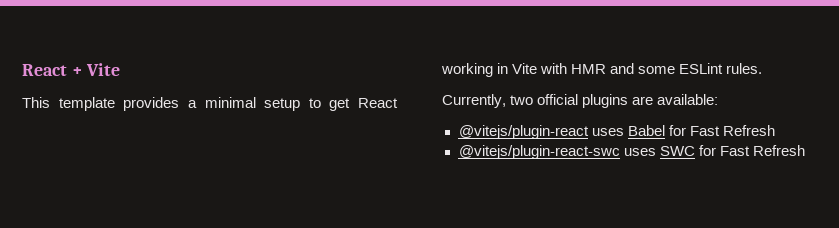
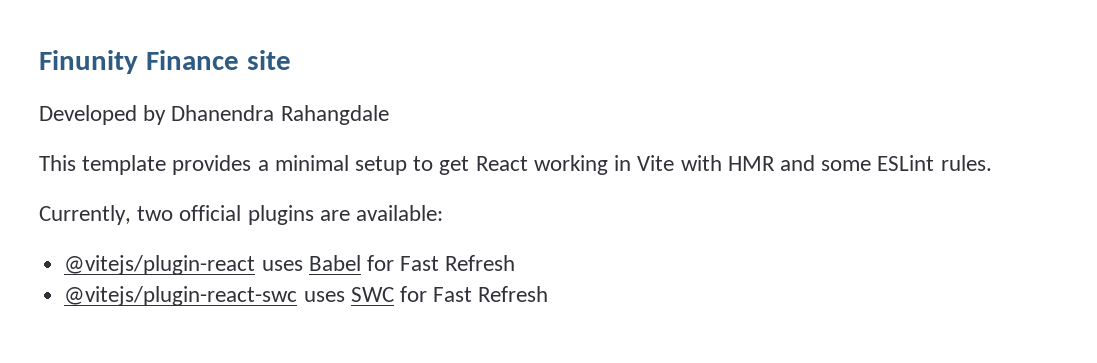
- React + Vite
+ Finunity Finance site
+ Developed by Dhanendra Rahangdale

